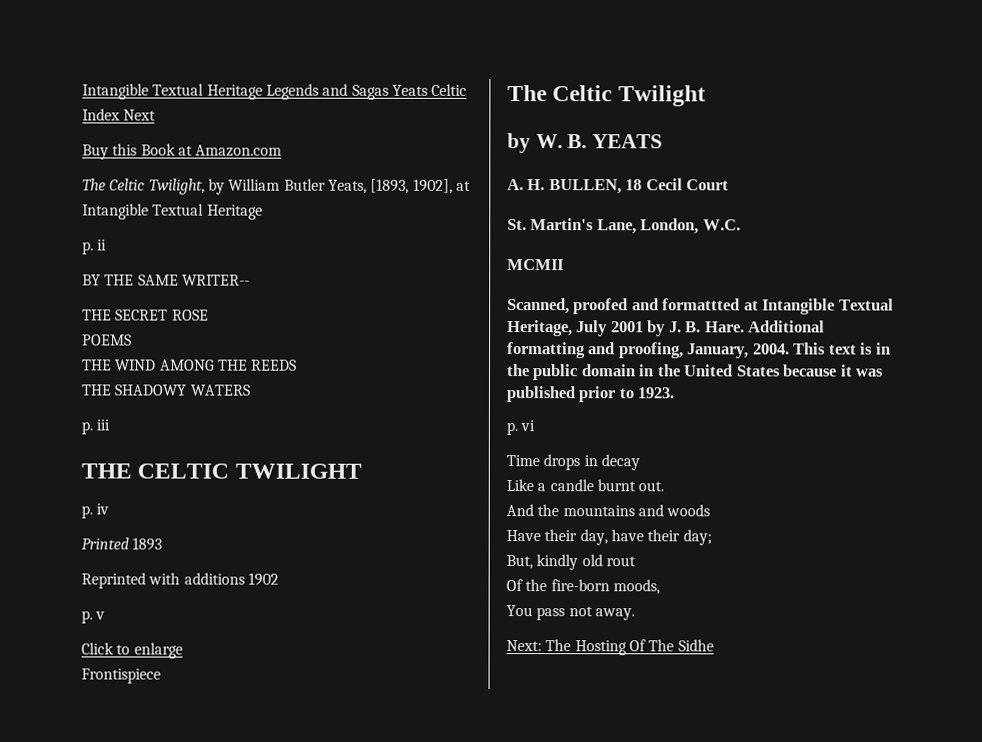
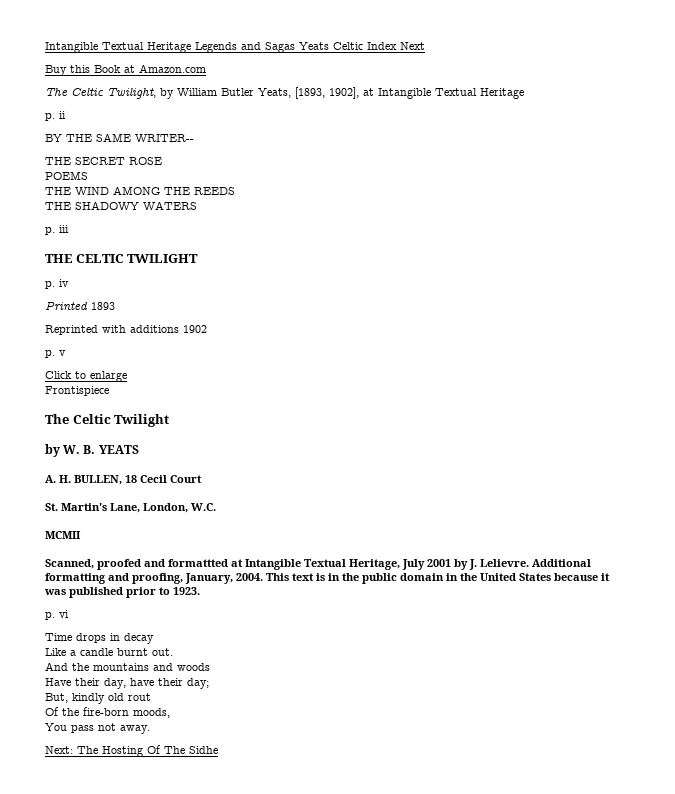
- Scanned, proofed and formattted at Intangible Textual Heritage, July 2001 by J. B. Hare.
+ Scanned, proofed and formattted at Intangible Textual Heritage, July 2001 by J. Lelievre.

